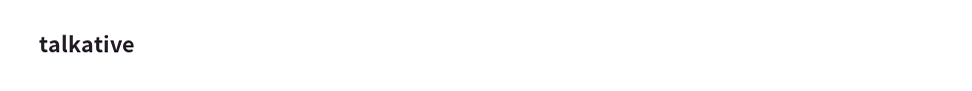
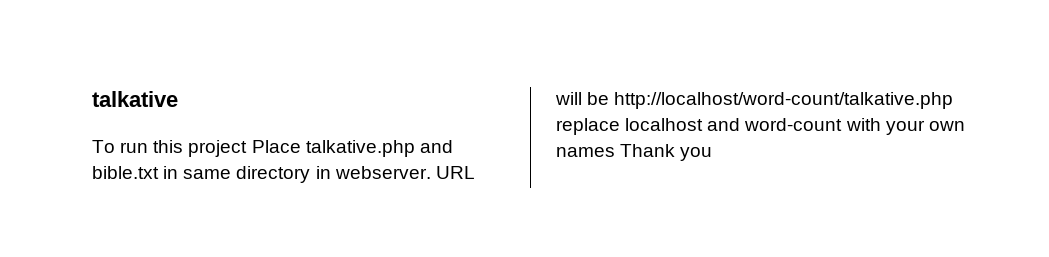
+ To run this project Place talkative.php and bible.txt in same directory in webserver. URL will be http://localhost/word-count/talkative.php replace localhost and word-count with your own names Thank you

